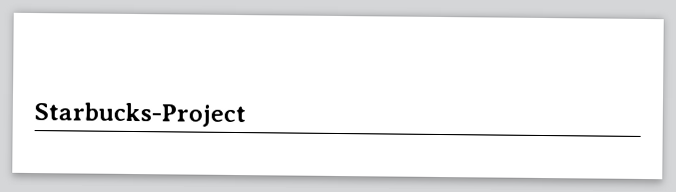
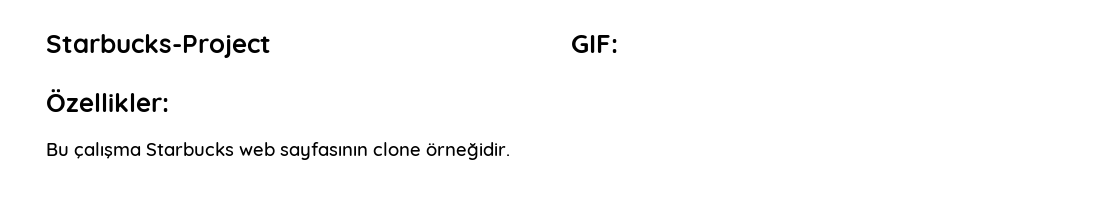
+ Özellikler:
+ Bu çalışma Starbucks web sayfasının clone örneğidir.
+ GIF:

